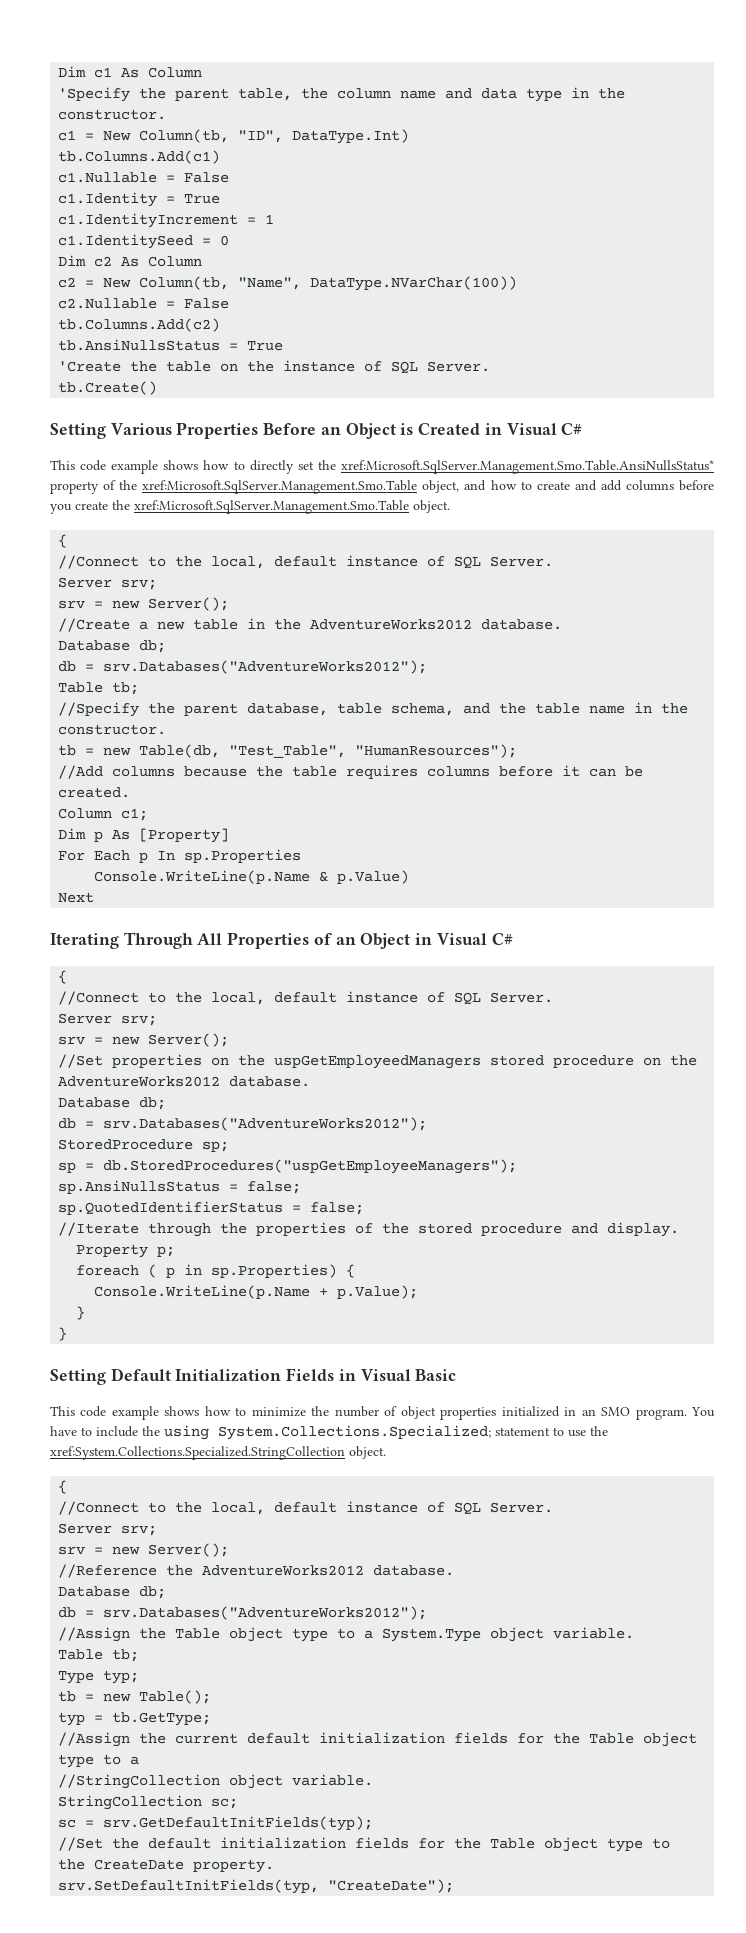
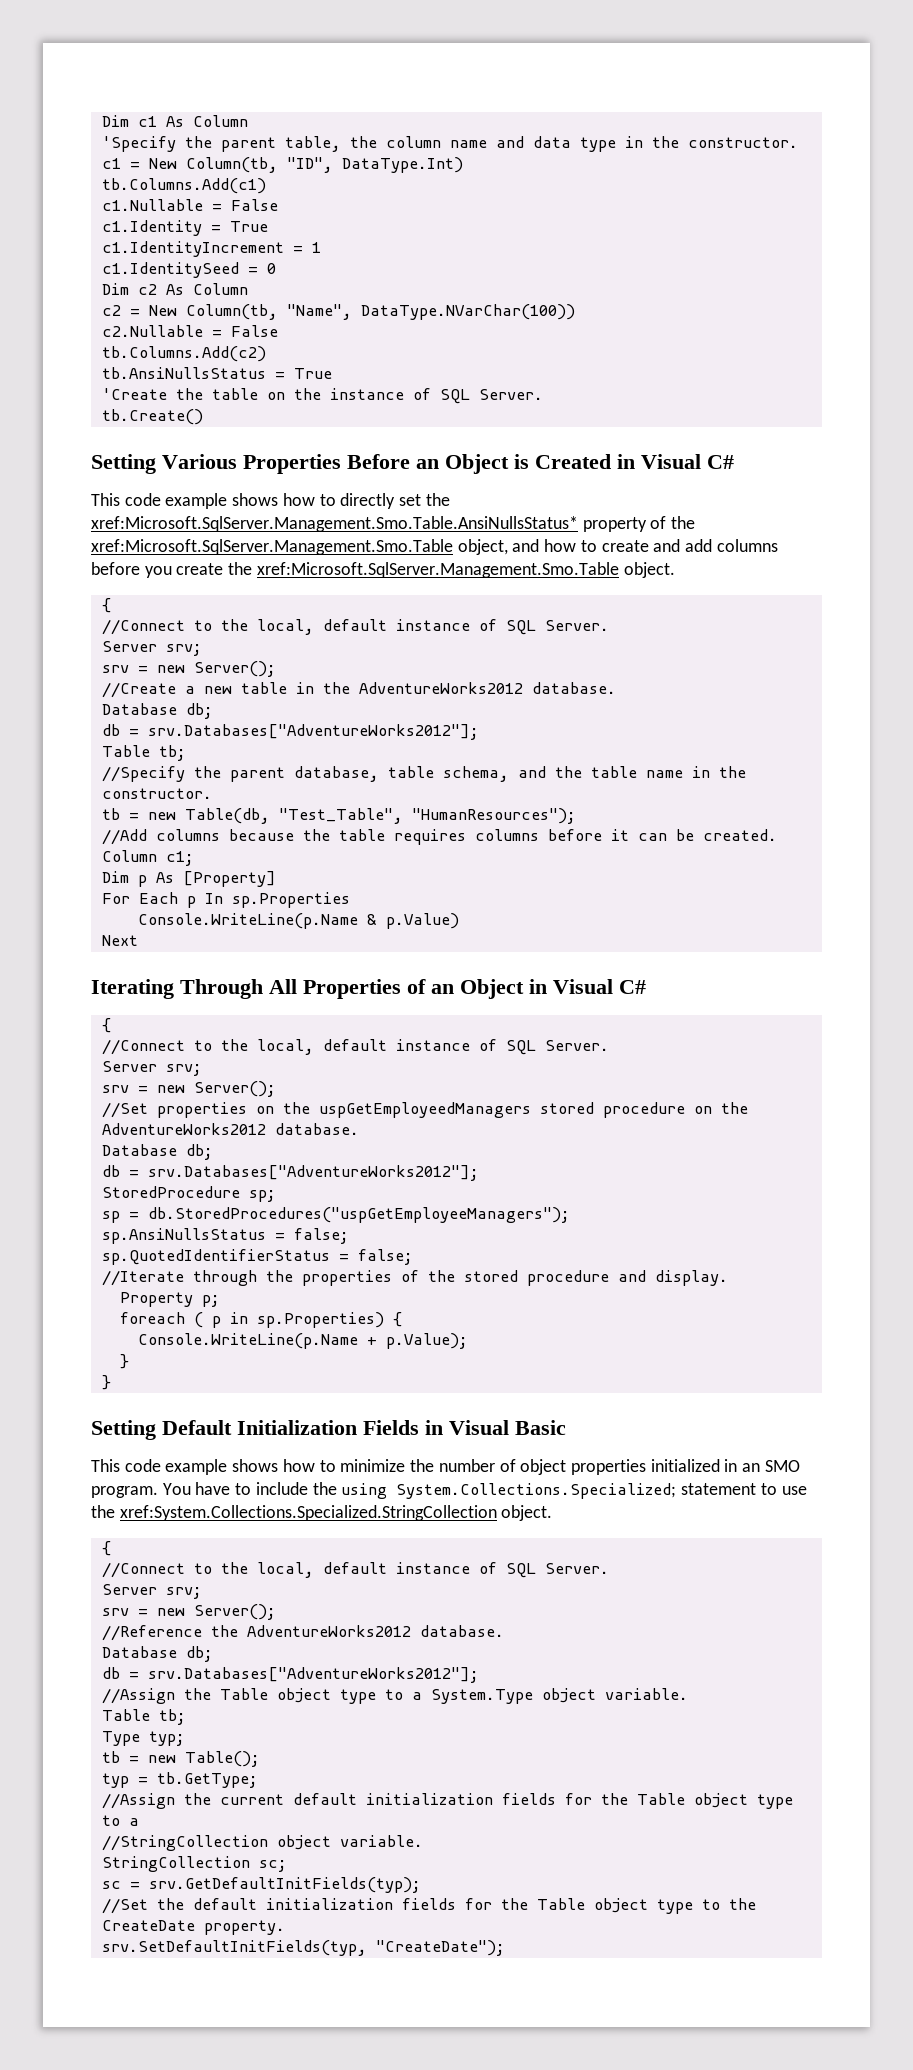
  //Create a new table in the AdventureWorks2012 database.
  Database db;
- db = srv.Databases("AdventureWorks2012");
+ db = srv.Databases["AdventureWorks2012"];
  //Set properties on the uspGetEmployeedManagers stored procedure on the AdventureWorks2012 database.
  Database db;
- db = srv.Databases("AdventureWorks2012");
+ db = srv.Databases["AdventureWorks2012"];
  //Reference the AdventureWorks2012 database.
  Database db;
- db = srv.Databases("AdventureWorks2012");
+ db = srv.Databases["AdventureWorks2012"];

